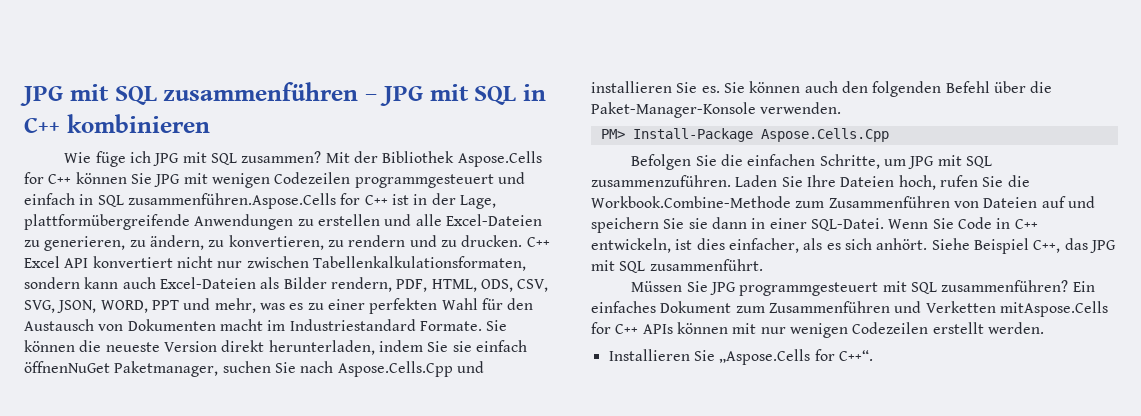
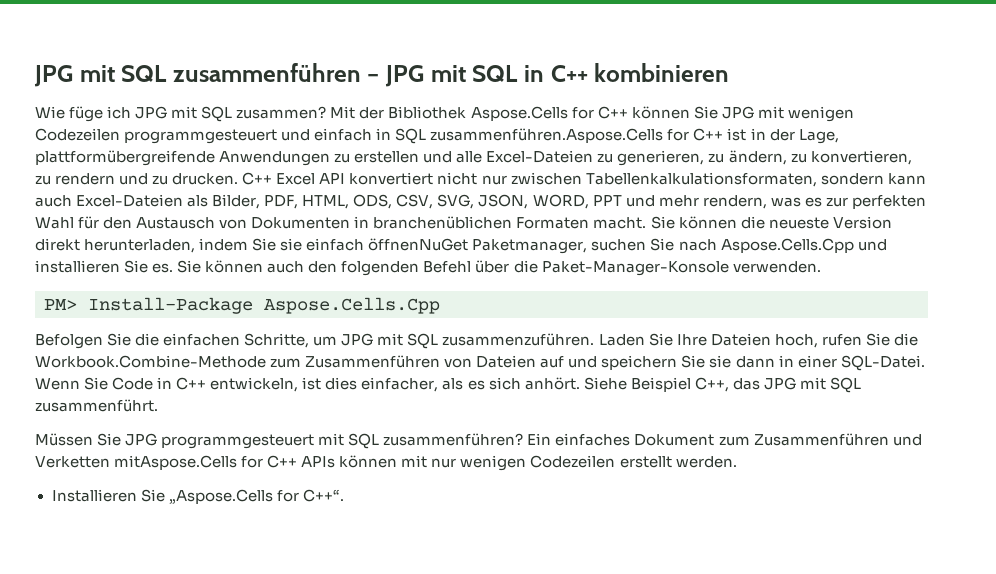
- C++ Excel API konvertiert nicht nur zwischen Tabellenkalkulationsformaten, sondern kann auch Excel-Dateien als Bilder rendern, PDF, HTML, ODS, CSV, SVG, JSON, WORD, PPT und mehr, was es zu einer perfekten Wahl für den Austausch von Dokumenten macht im Industriestandard Formate.
+ C++ Excel API konvertiert nicht nur zwischen Tabellenkalkulationsformaten, sondern kann auch Excel-Dateien als Bilder, PDF, HTML, ODS, CSV, SVG, JSON, WORD, PPT und mehr rendern, was es zur perfekten Wahl für den Austausch von Dokumenten in branchenüblichen Formaten macht.

